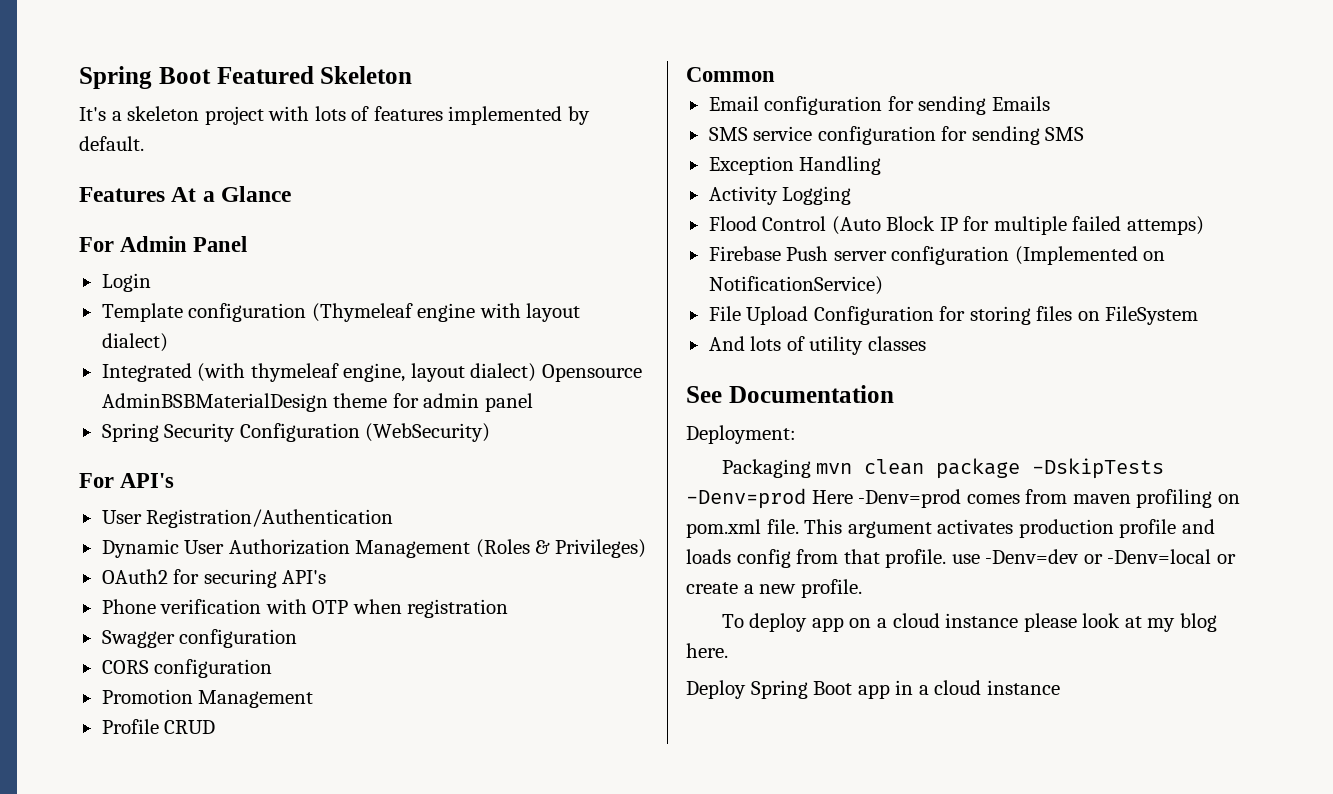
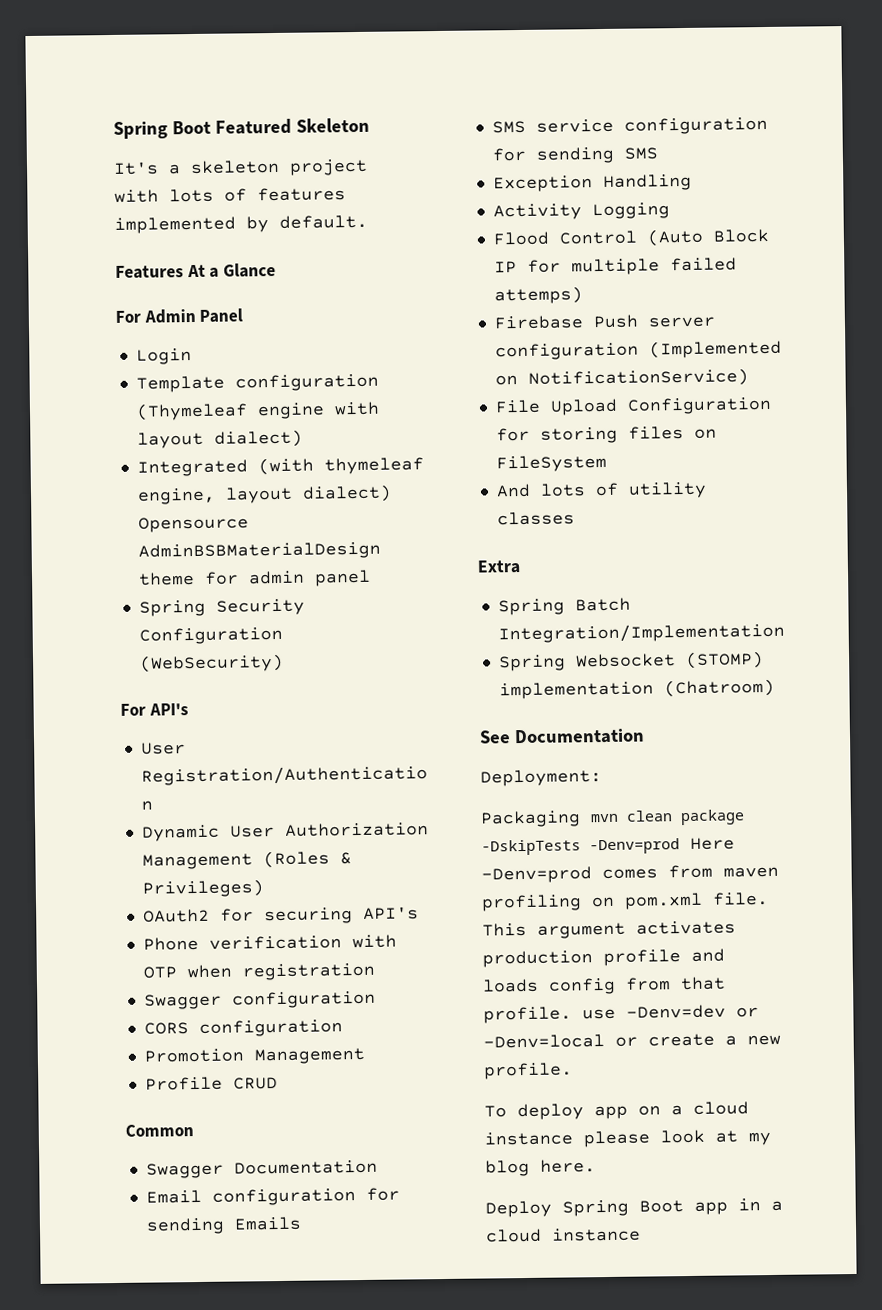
+ Swagger Documentation
+ Extra
+ Spring Batch Integration/Implementation
+ Spring Websocket (STOMP) implementation (Chatroom)

